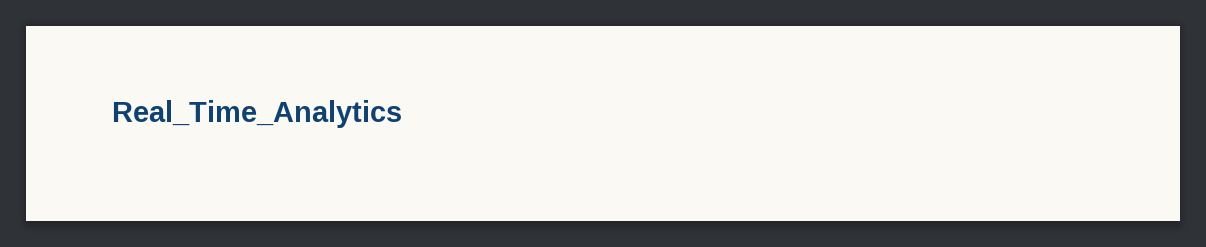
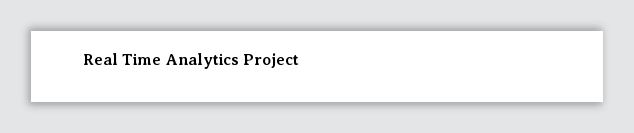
- Real_Time_Analytics
+ Real Time Analytics Project

